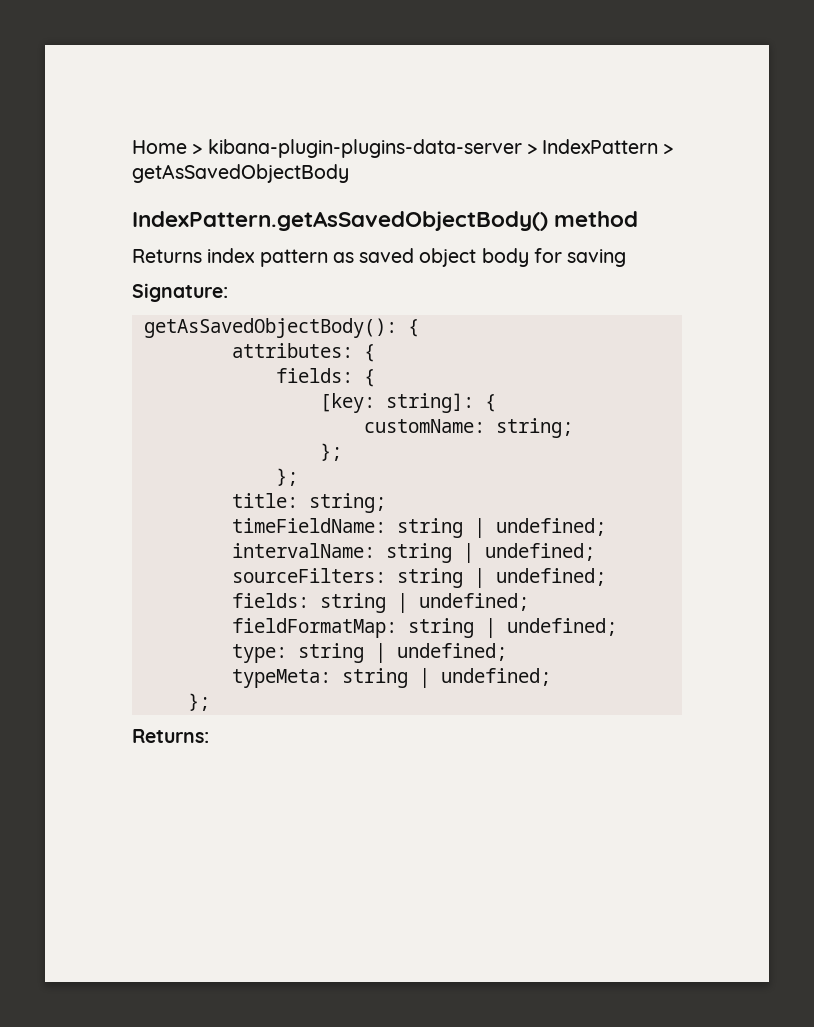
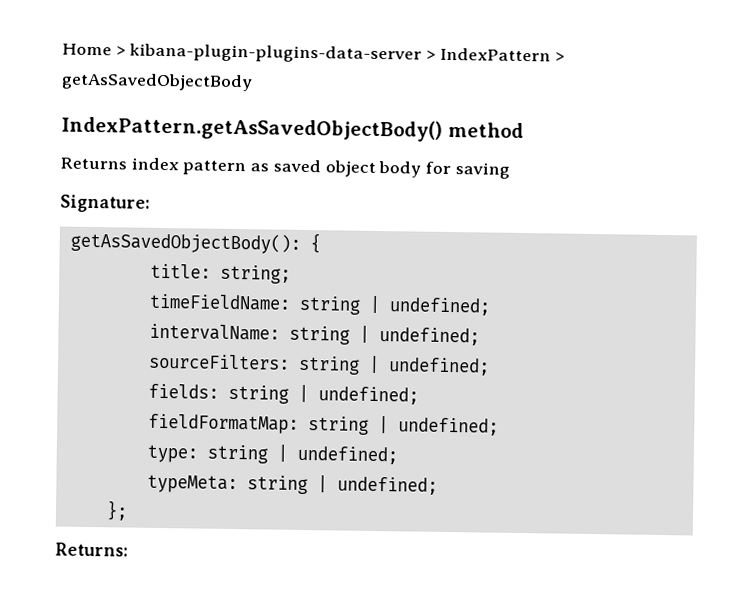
- attributes: {
- fields: {
- [key: string]: {
- customName: string;
- };
- };

